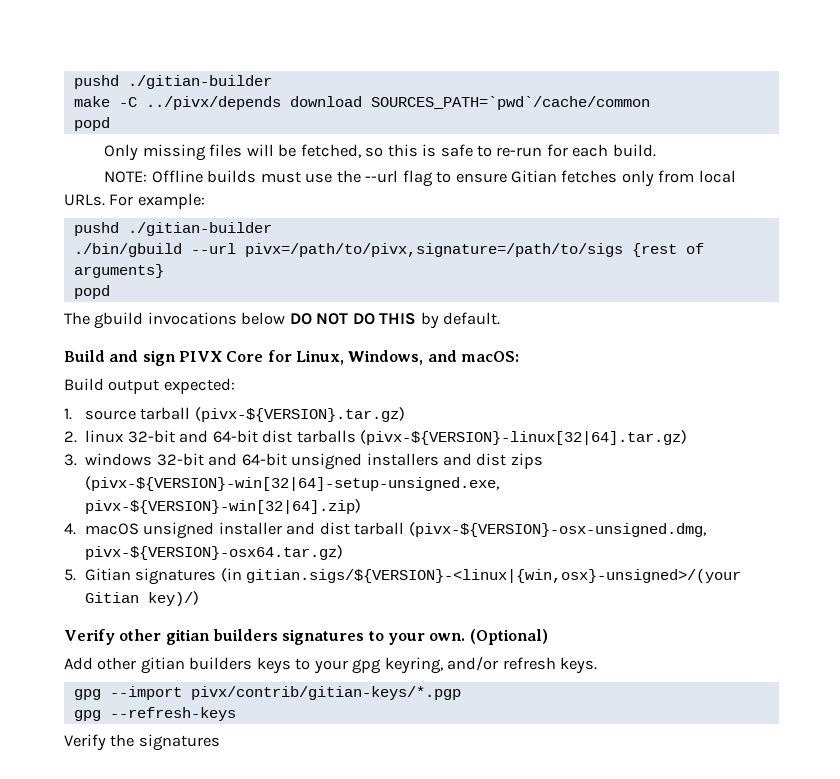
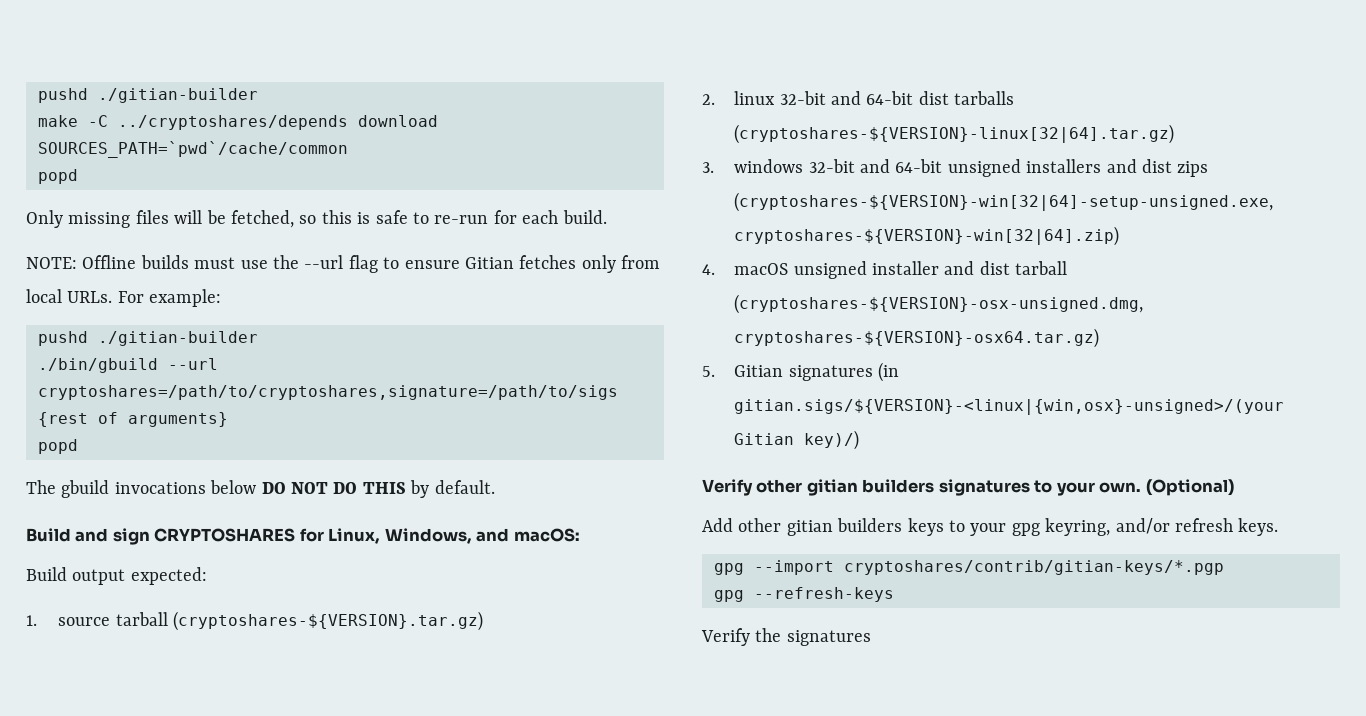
- make -C ../pivx/depends download SOURCES_PATH=`pwd`/cache/common
+ make -C ../cryptoshares/depends download SOURCES_PATH=`pwd`/cache/common
- ./bin/gbuild --url pivx=/path/to/pivx,signature=/path/to/sigs {rest of arguments}
+ ./bin/gbuild --url cryptoshares=/path/to/cryptoshares,signature=/path/to/sigs {rest of arguments}
- Build and sign PIVX Core for Linux, Windows, and macOS:
+ Build and sign CRYPTOSHARES for Linux, Windows, and macOS:
- 1. source tarball (pivx-${VERSION}.tar.gz)
+ 1. source tarball (cryptoshares-${VERSION}.tar.gz)
- 2. linux 32-bit and 64-bit dist tarballs (pivx-${VERSION}-linux[32|64].tar.gz)
+ 2. linux 32-bit and 64-bit dist tarballs (cryptoshares-${VERSION}-linux[32|64].tar.gz)
- 3. windows 32-bit and 64-bit unsigned installers and dist zips (pivx-${VERSION}-win[32|64]-setup-unsigned.exe, pivx-${VERSION}-win[32|64].zip)
+ 3. windows 32-bit and 64-bit unsigned installers and dist zips (cryptoshares-${VERSION}-win[32|64]-setup-unsigned.exe, cryptoshares-${VERSION}-win[32|64].zip)
- 4. macOS unsigned installer and dist tarball (pivx-${VERSION}-osx-unsigned.dmg, pivx-${VERSION}-osx64.tar.gz)
+ 4. macOS unsigned installer and dist tarball (cryptoshares-${VERSION}-osx-unsigned.dmg, cryptoshares-${VERSION}-osx64.tar.gz)
- gpg --import pivx/contrib/gitian-keys/*.pgp
+ gpg --import cryptoshares/contrib/gitian-keys/*.pgp

